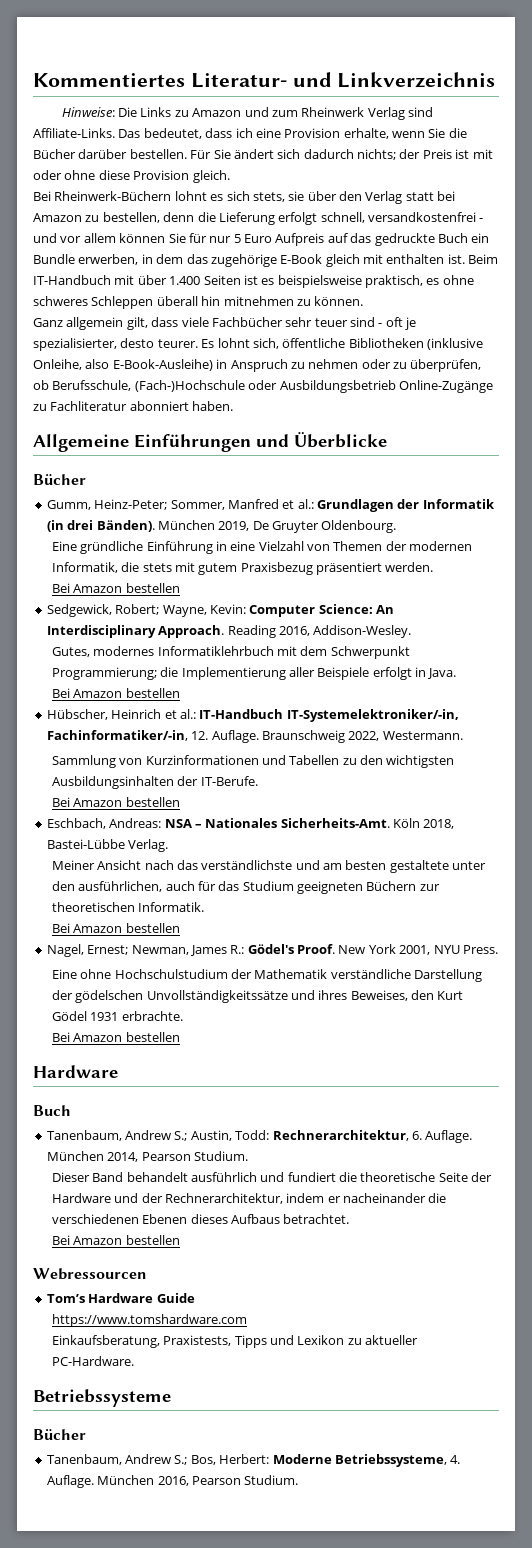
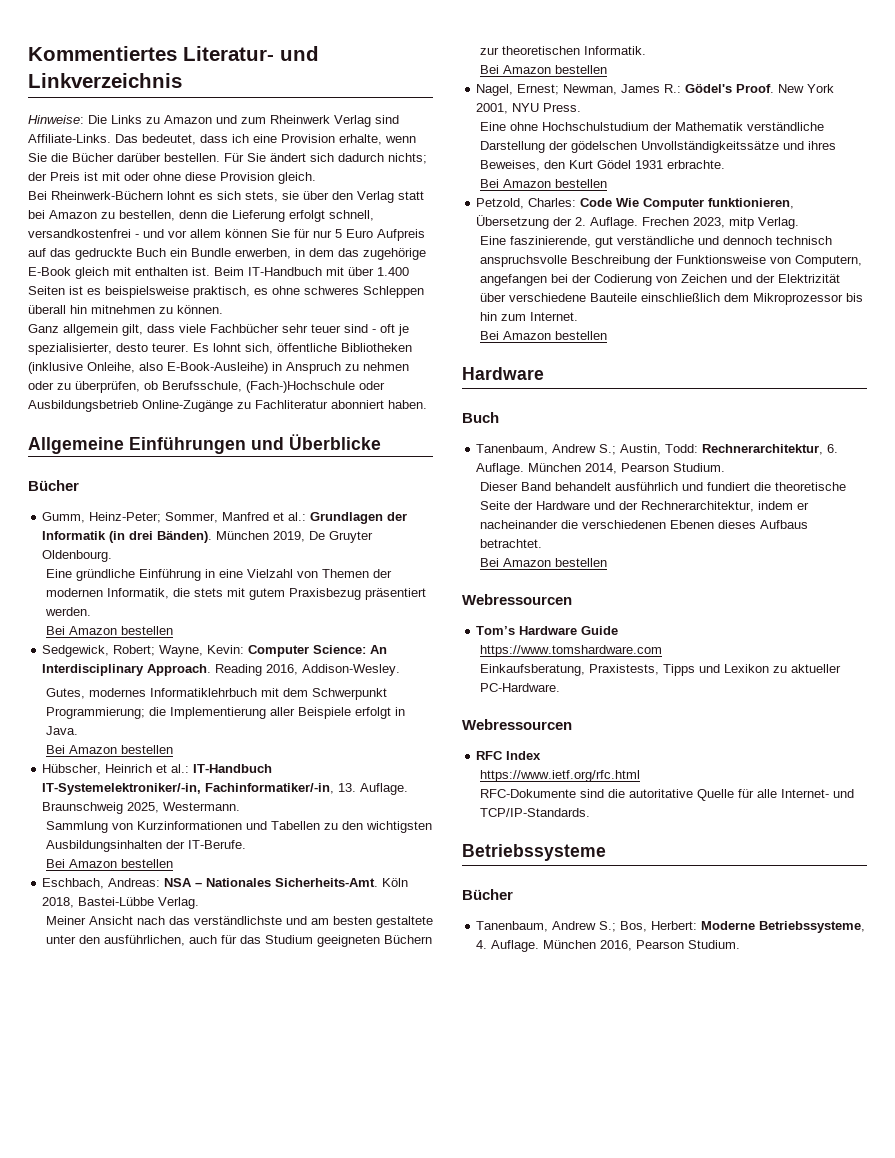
- Hübscher, Heinrich et al.: IT-Handbuch IT-Systemelektroniker/-in, Fachinformatiker/-in, 12. Auflage.
+ Hübscher, Heinrich et al.: IT-Handbuch IT-Systemelektroniker/-in, Fachinformatiker/-in, 13. Auflage.
- Braunschweig 2022, Westermann.
+ Braunschweig 2025, Westermann.
+ Petzold, Charles: Code Wie Computer funktionieren, Übersetzung der 2. Auflage. Frechen 2023, mitp Verlag.
+ Eine faszinierende, gut verständliche und dennoch technisch anspruchsvolle Beschreibung der Funktionsweise von Computern, angefangen bei der Codierung von Zeichen und der Elektrizität über verschiedene Bauteile einschließlich dem Mikroprozessor bis hin zum Internet.
+ Bei Amazon bestellen
  Einkaufsberatung, Praxistests, Tipps und Lexikon zu aktueller PC-Hardware.
+ Webressourcen
+ RFC Index
+ https://www.ietf.org/rfc.html
+ RFC-Dokumente sind die autoritative Quelle für alle Internet- und TCP/IP-Standards.

